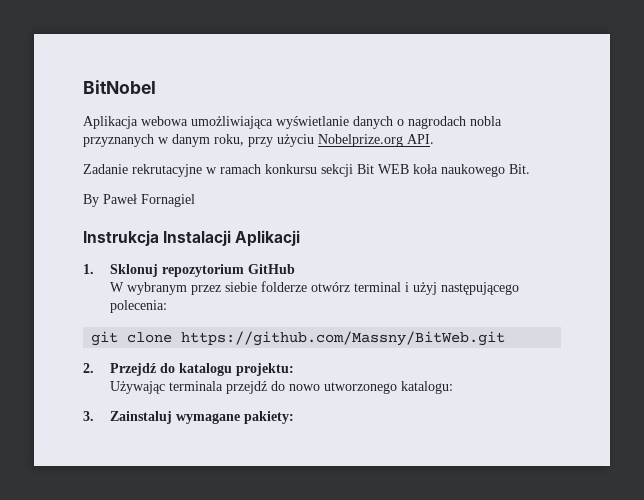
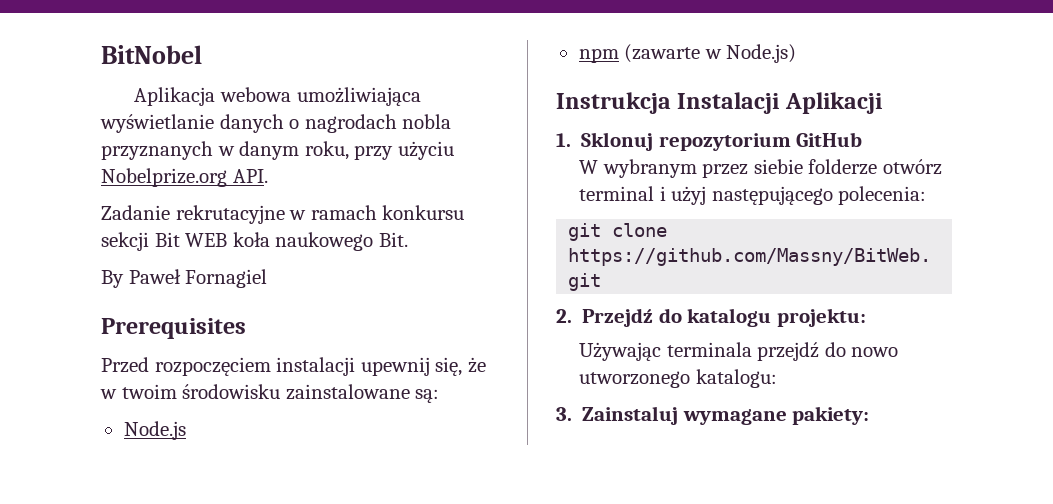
+ Prerequisites
+ Przed rozpoczęciem instalacji upewnij się, że w twoim środowisku zainstalowane są:
+ Node.js
+ npm (zawarte w Node.js)

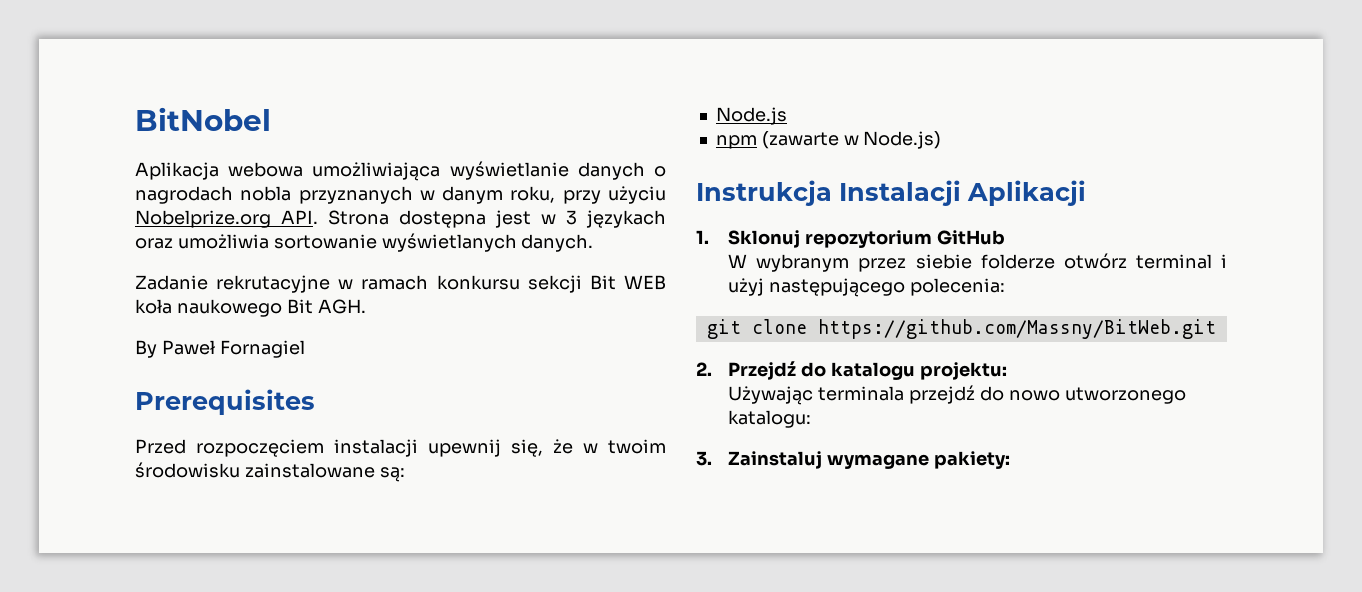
- Aplikacja webowa umożliwiająca wyświetlanie danych o nagrodach nobla przyznanych w danym roku, przy użyciu Nobelprize.org API.
+ Aplikacja webowa umożliwiająca wyświetlanie danych o nagrodach nobla przyznanych w danym roku, przy użyciu Nobelprize.org API. Strona dostępna jest w 3 językach oraz umożliwia sortowanie wyświetlanych danych.
- Zadanie rekrutacyjne w ramach konkursu sekcji Bit WEB koła naukowego Bit.
+ Zadanie rekrutacyjne w ramach konkursu sekcji Bit WEB koła naukowego Bit AGH.

